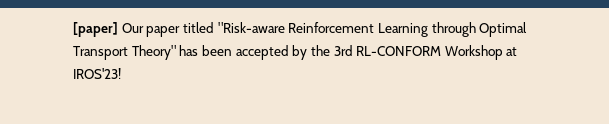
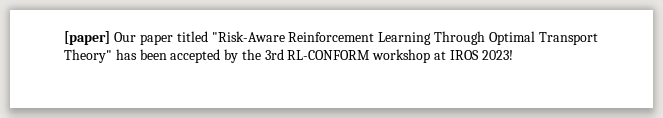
- [paper] Our paper titled "Risk-aware Reinforcement Learning through Optimal Transport Theory" has been accepted by the 3rd RL-CONFORM Workshop at IROS'23!
+ [paper] Our paper titled "Risk-Aware Reinforcement Learning Through Optimal Transport Theory" has been accepted by the 3rd RL-CONFORM workshop at IROS 2023!

